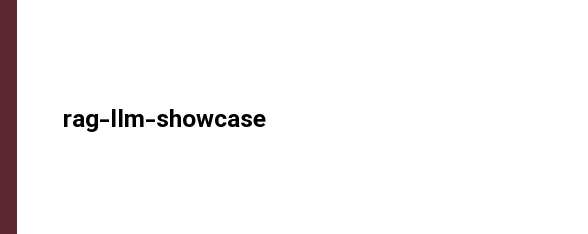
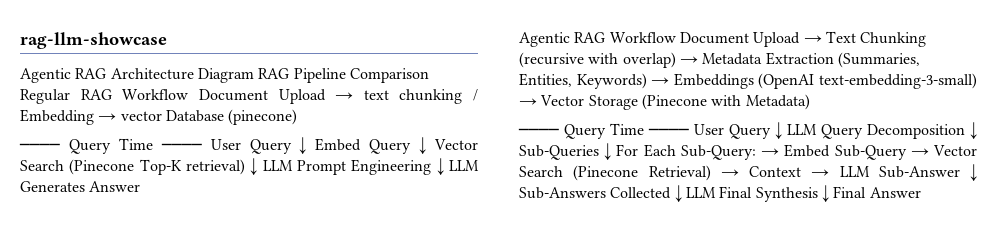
+ Agentic RAG Architecture Diagram RAG Pipeline Comparison Regular RAG Workflow Document Upload → text chunking / Embedding → vector Database (pinecone)
+ ──── Query Time ──── User Query ↓ Embed Query ↓ Vector Search (Pinecone Top-K retrieval) ↓ LLM Prompt Engineering ↓ LLM Generates Answer
+ Agentic RAG Workflow Document Upload → Text Chunking (recursive with overlap) → Metadata Extraction (Summaries, Entities, Keywords) → Embeddings (OpenAI text-embedding-3-small) → Vector Storage (Pinecone with Metadata)
+ ──── Query Time ──── User Query ↓ LLM Query Decomposition ↓ Sub-Queries ↓ For Each Sub-Query: → Embed Sub-Query → Vector Search (Pinecone Retrieval) → Context → LLM Sub-Answer ↓ Sub-Answers Collected ↓ LLM Final Synthesis ↓ Final Answer

